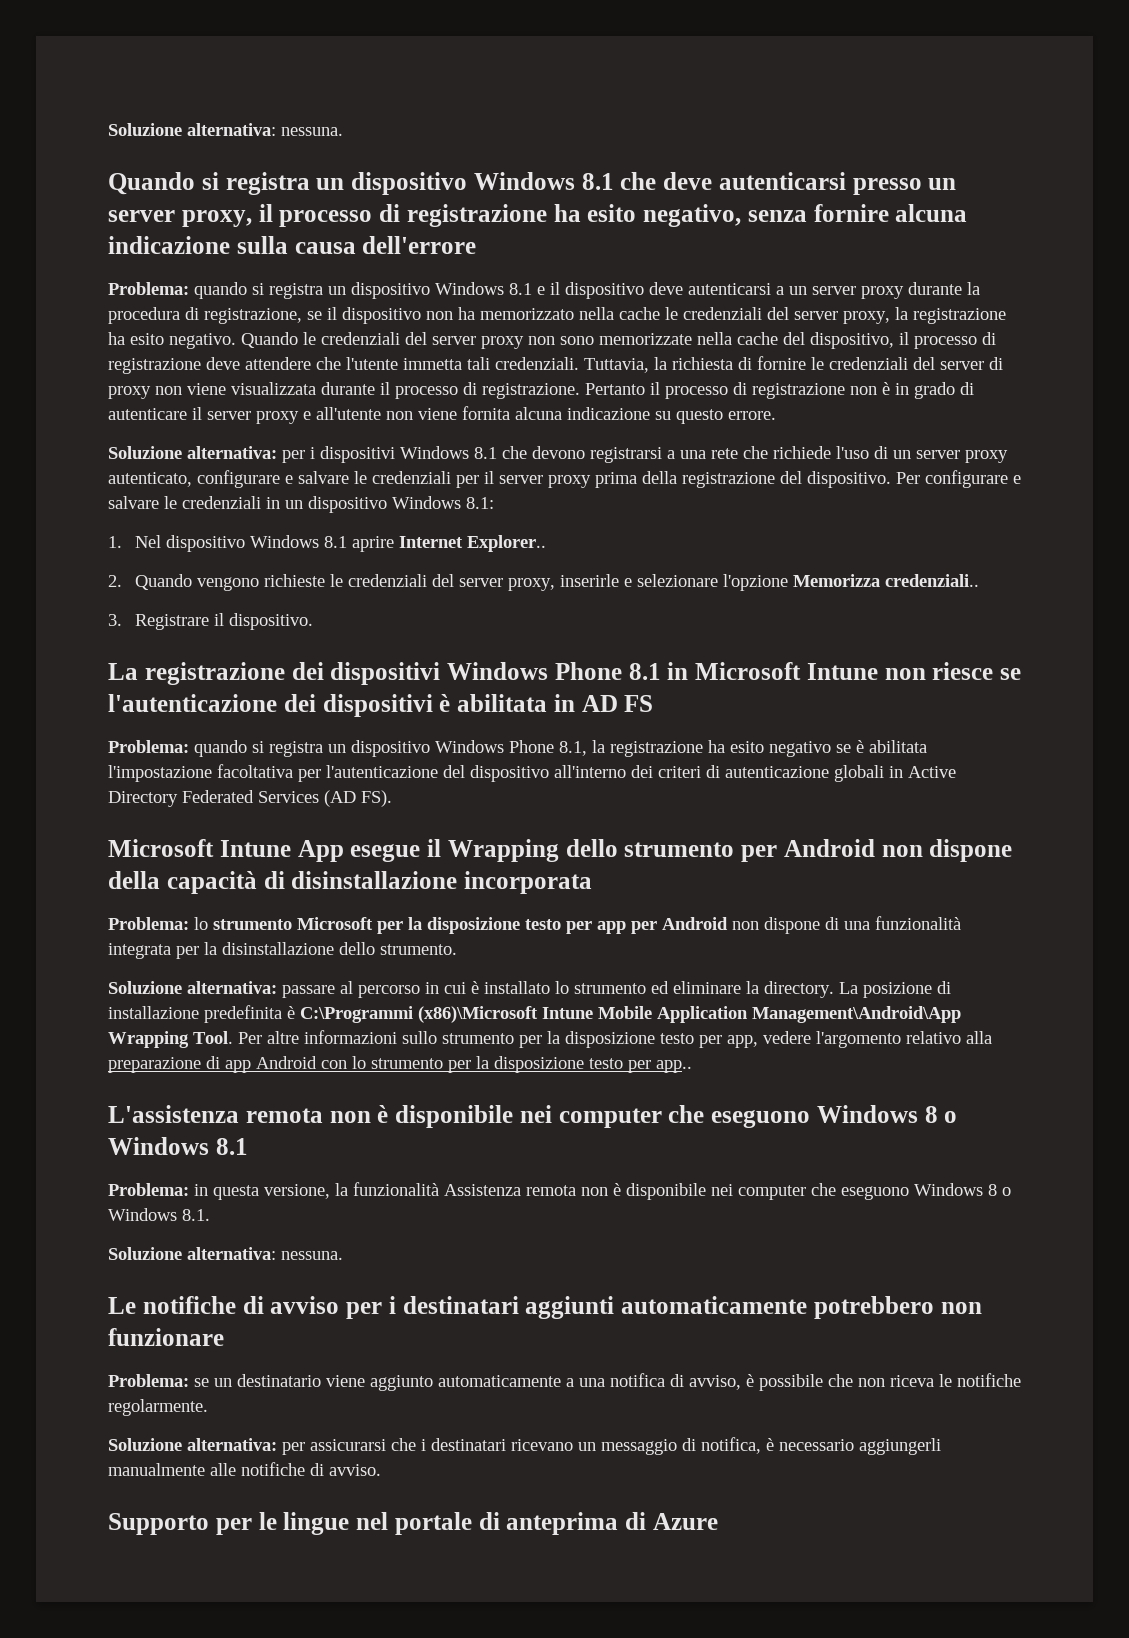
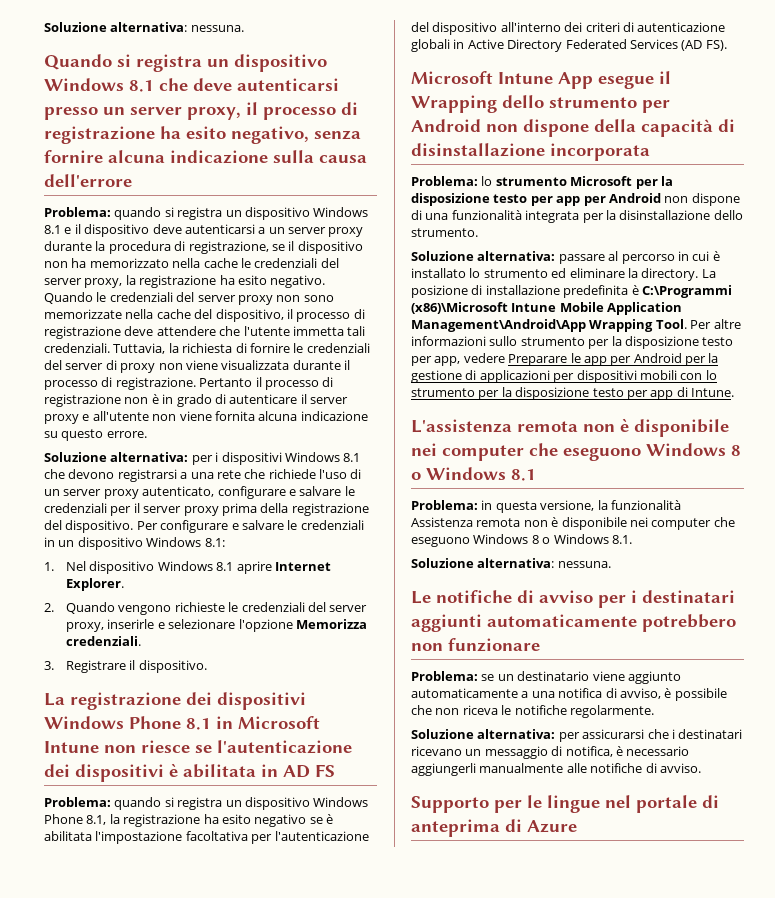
- 1. Nel dispositivo Windows 8.1 aprire Internet Explorer..
+ 1. Nel dispositivo Windows 8.1 aprire Internet Explorer.
- 2. Quando vengono richieste le credenziali del server proxy, inserirle e selezionare l'opzione Memorizza credenziali..
+ 2. Quando vengono richieste le credenziali del server proxy, inserirle e selezionare l'opzione Memorizza credenziali.
- Per altre informazioni sullo strumento per la disposizione testo per app, vedere l'argomento relativo alla preparazione di app Android con lo strumento per la disposizione testo per app..
+ Per altre informazioni sullo strumento per la disposizione testo per app, vedere Preparare le app per Android per la gestione di applicazioni per dispositivi mobili con lo strumento per la disposizione testo per app di Intune.

